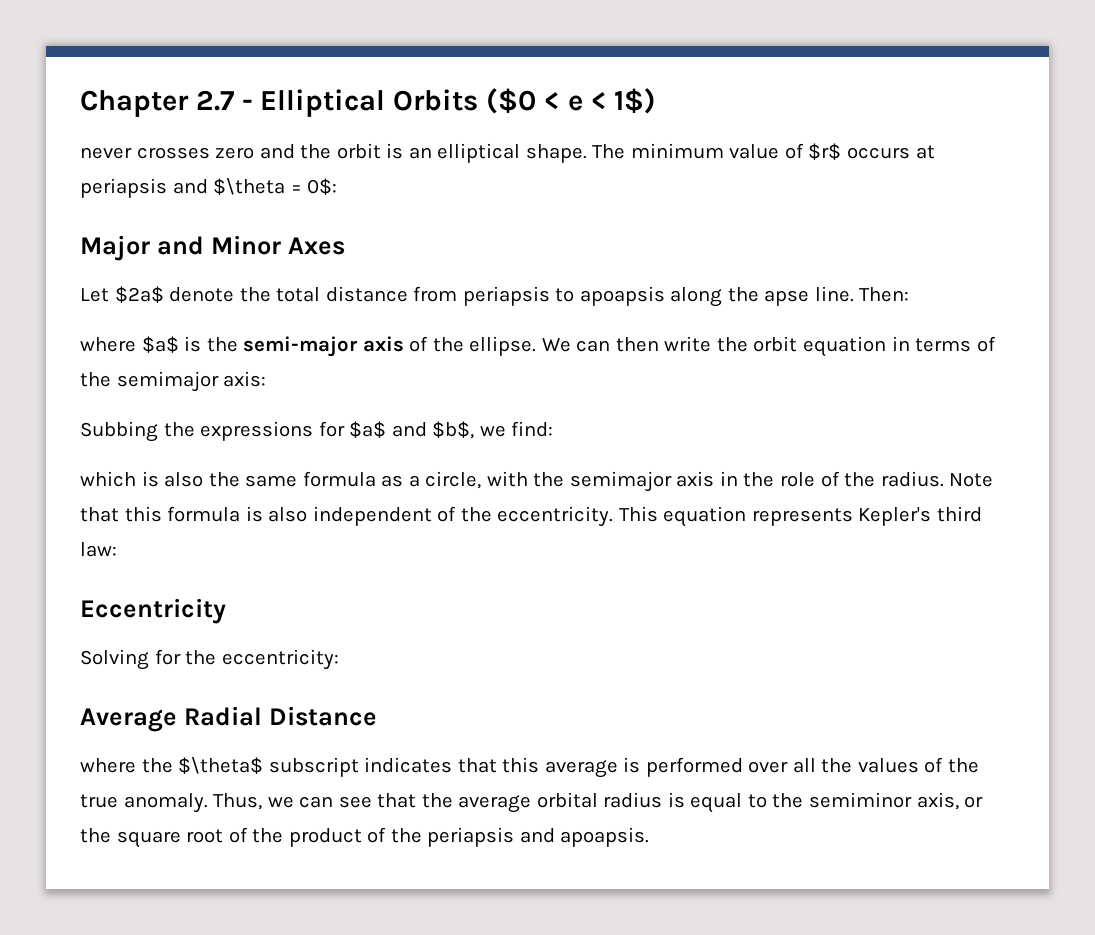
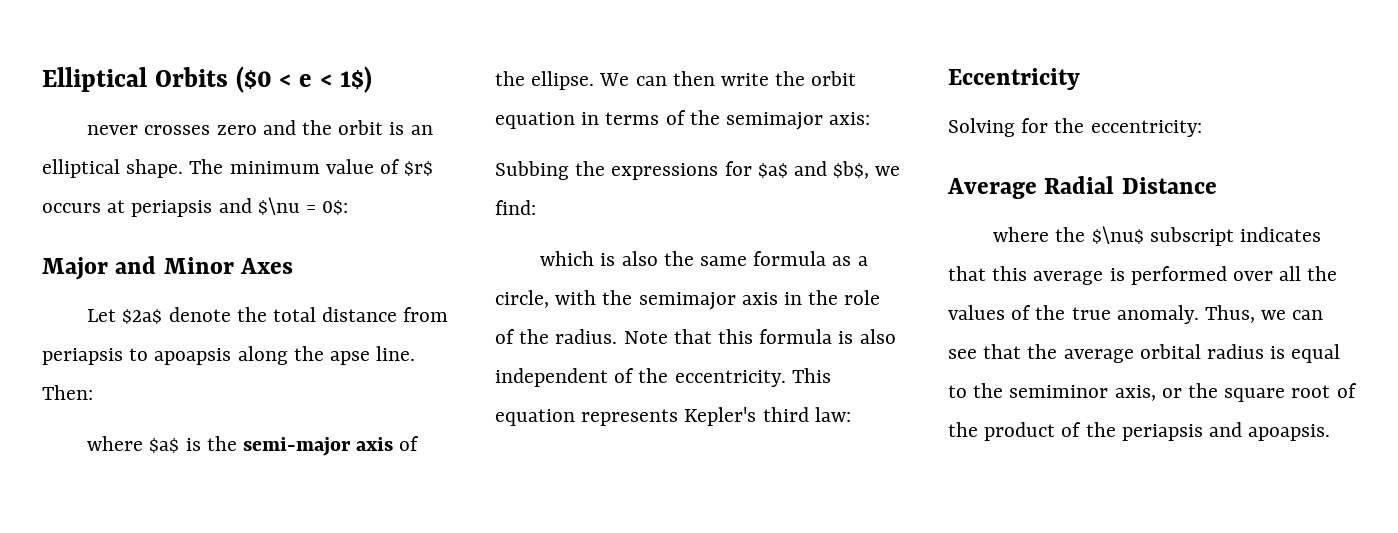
- Chapter 2.7 - Elliptical Orbits ($0 < e < 1$)
+ Elliptical Orbits ($0 < e < 1$)
- The minimum value of $r$ occurs at periapsis and $\theta = 0$:
+ The minimum value of $r$ occurs at periapsis and $\nu = 0$:
- where the $\theta$ subscript indicates that this average is performed over all the values of the true anomaly.
+ where the $\nu$ subscript indicates that this average is performed over all the values of the true anomaly.

